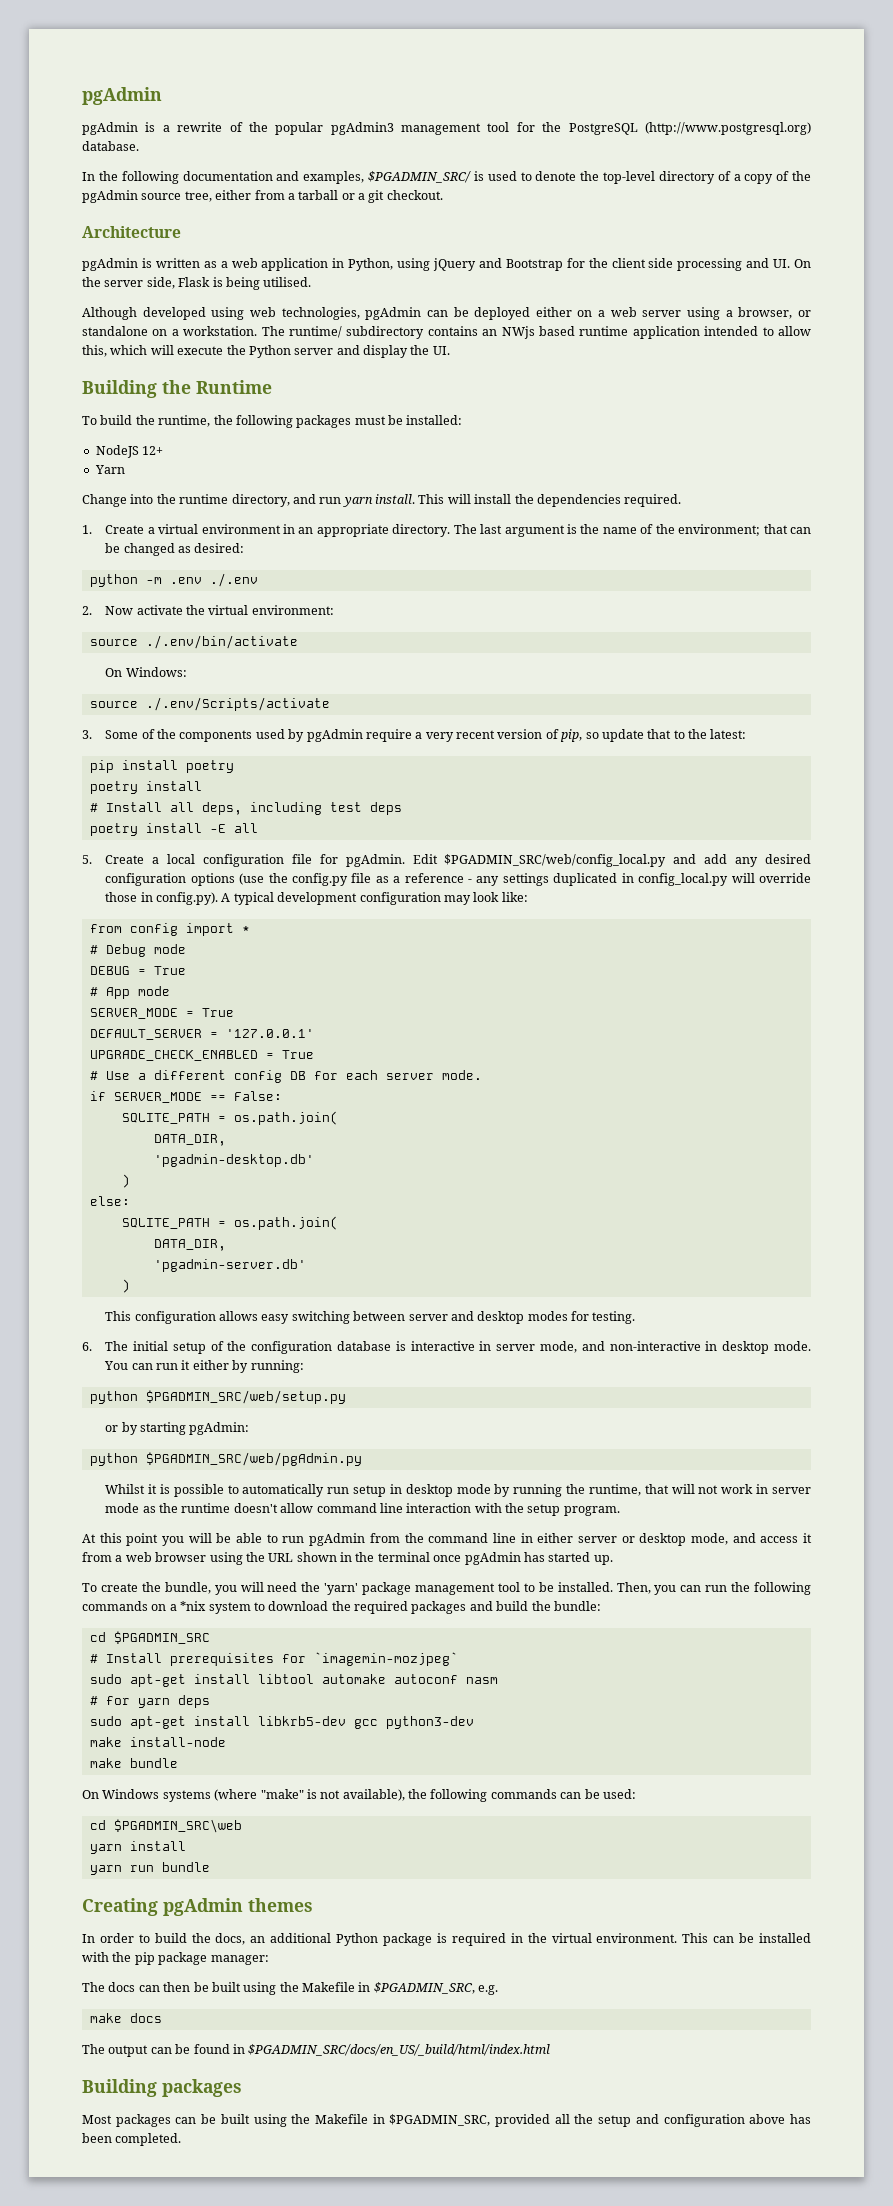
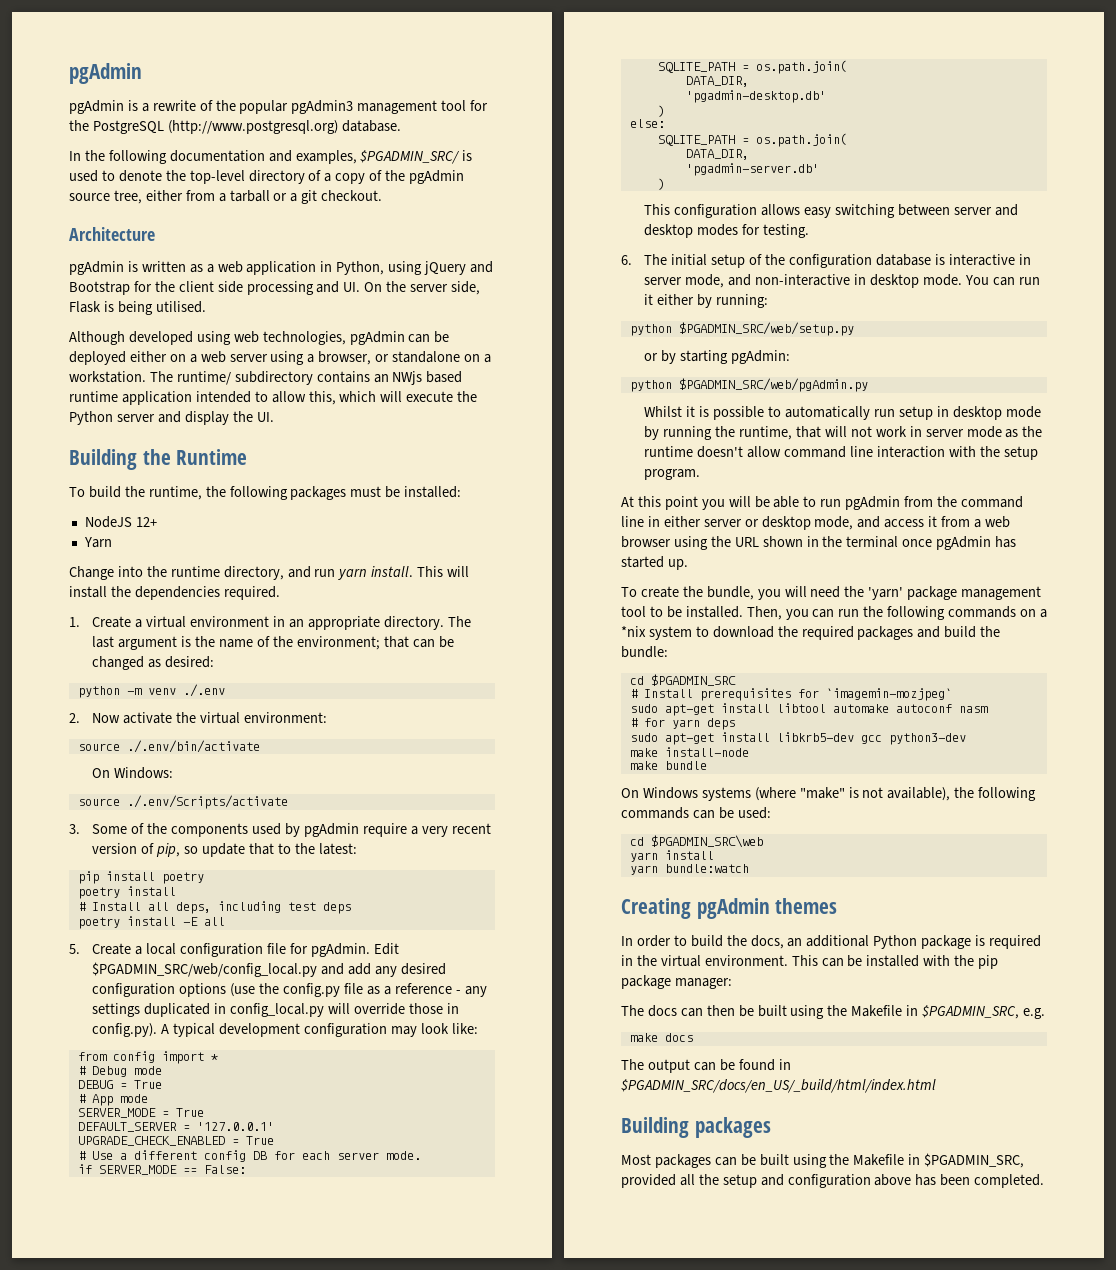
- python -m .env ./.env
+ python -m venv ./.env
- yarn run bundle
+ yarn bundle:watch

